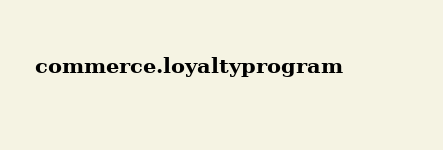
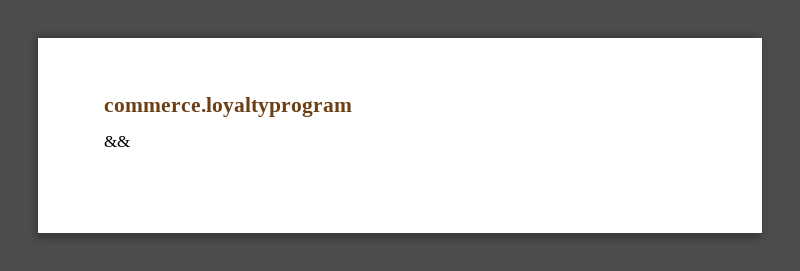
+ &&

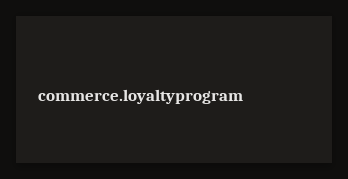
- &&

